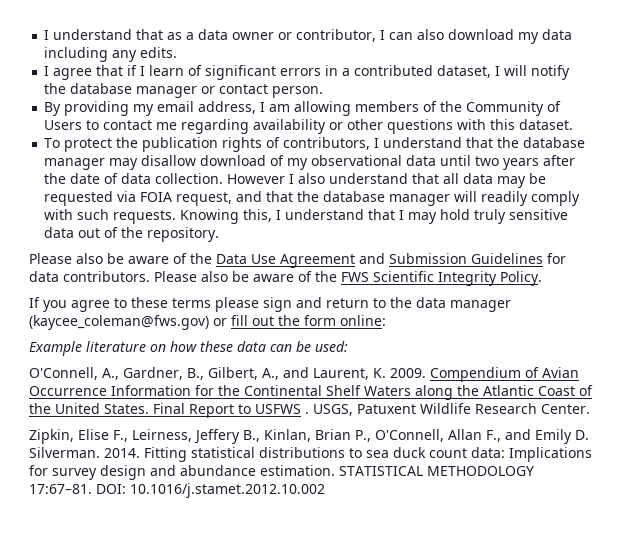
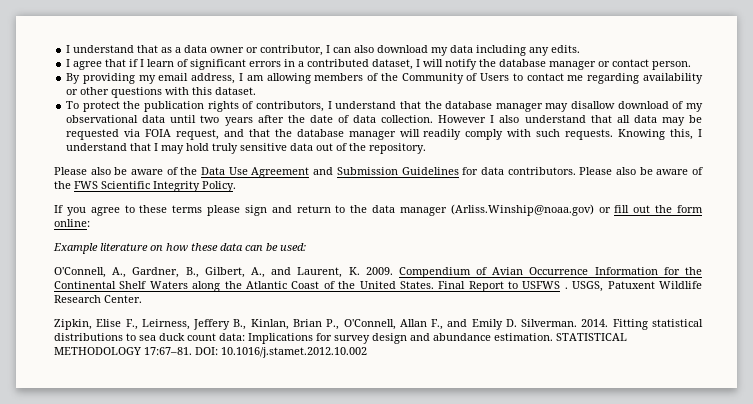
- If you agree to these terms please sign and return to the data manager (kaycee_coleman@fws.gov) or fill out the form online:
+ If you agree to these terms please sign and return to the data manager (Arliss.Winship@noaa.gov) or fill out the form online:

